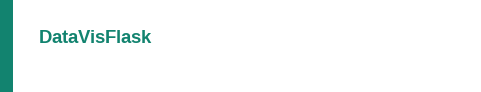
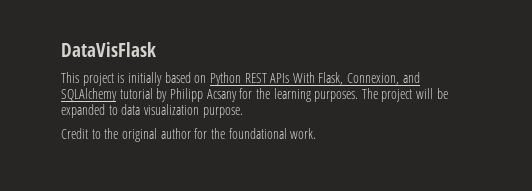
+ This project is initially based on Python REST APIs With Flask, Connexion, and SQLAlchemy tutorial by Philipp Acsany for the learning purposes. The project will be expanded to data visualization purpose.
+ Credit to the original author for the foundational work.

